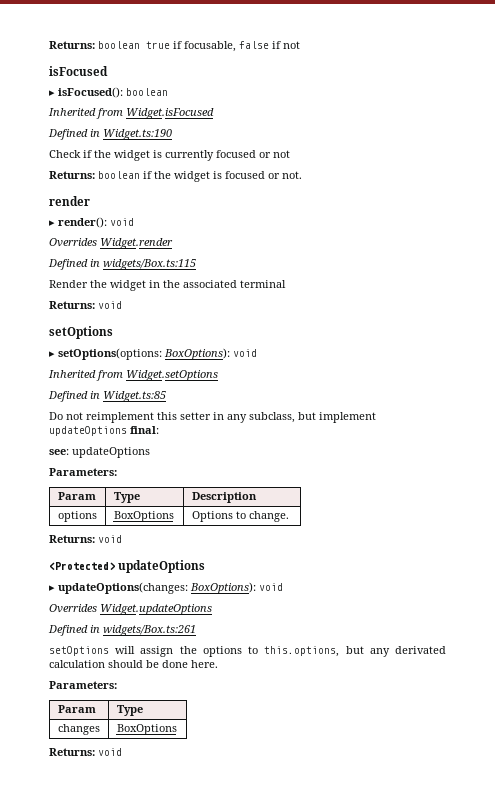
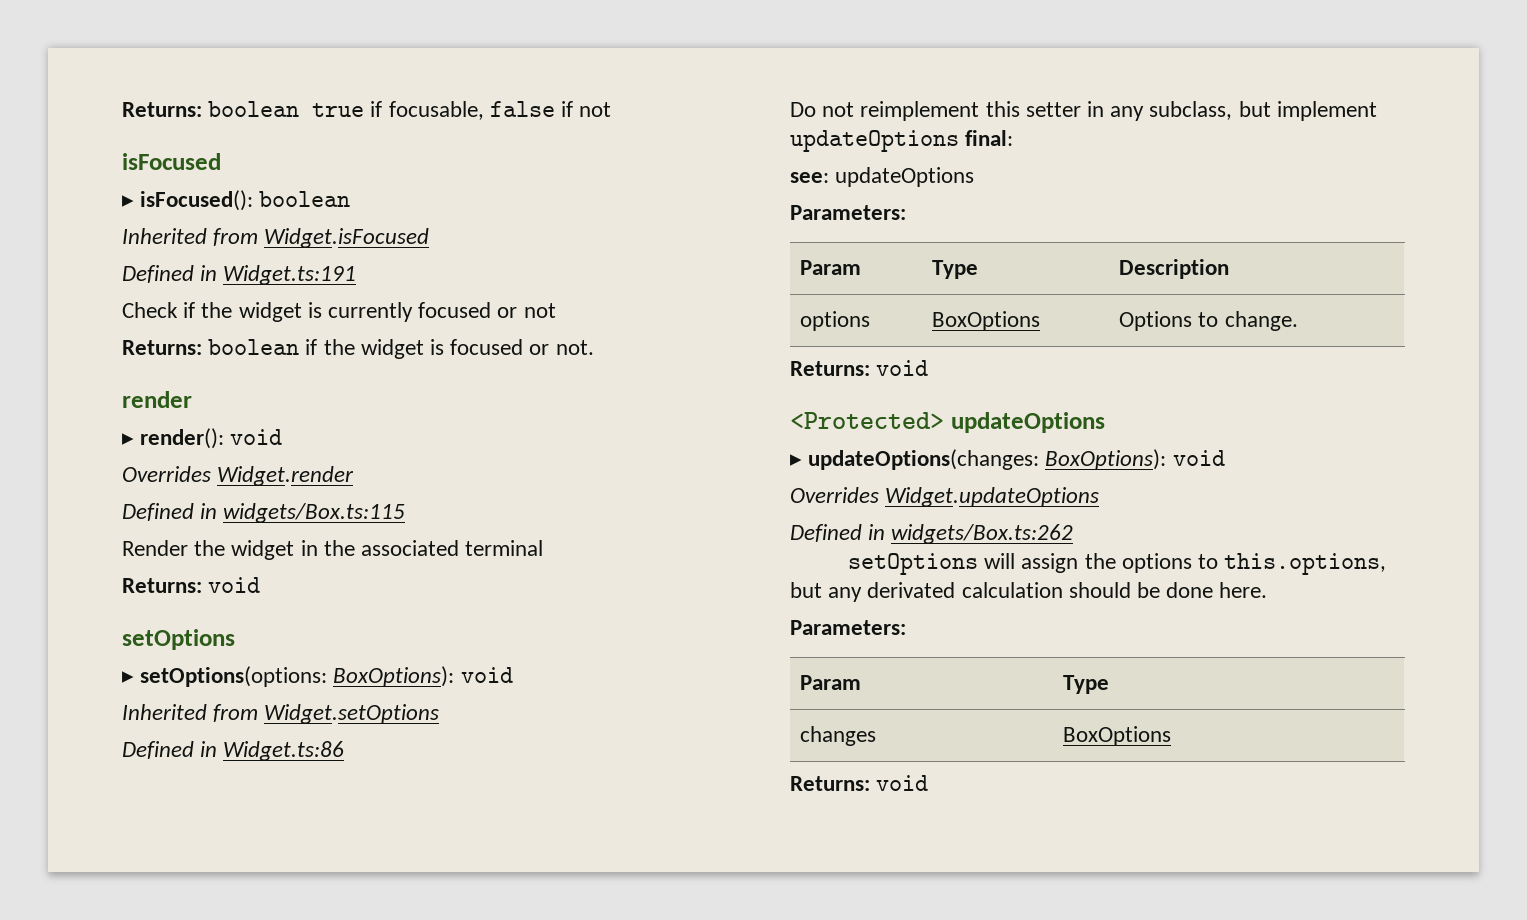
- Defined in Widget.ts:190
+ Defined in Widget.ts:191
- Defined in Widget.ts:85
+ Defined in Widget.ts:86
- Defined in widgets/Box.ts:261
+ Defined in widgets/Box.ts:262

